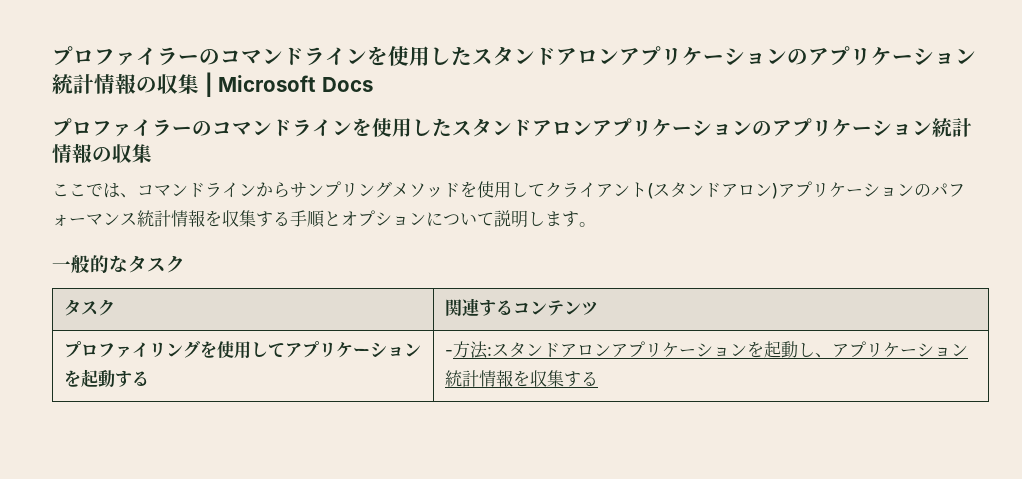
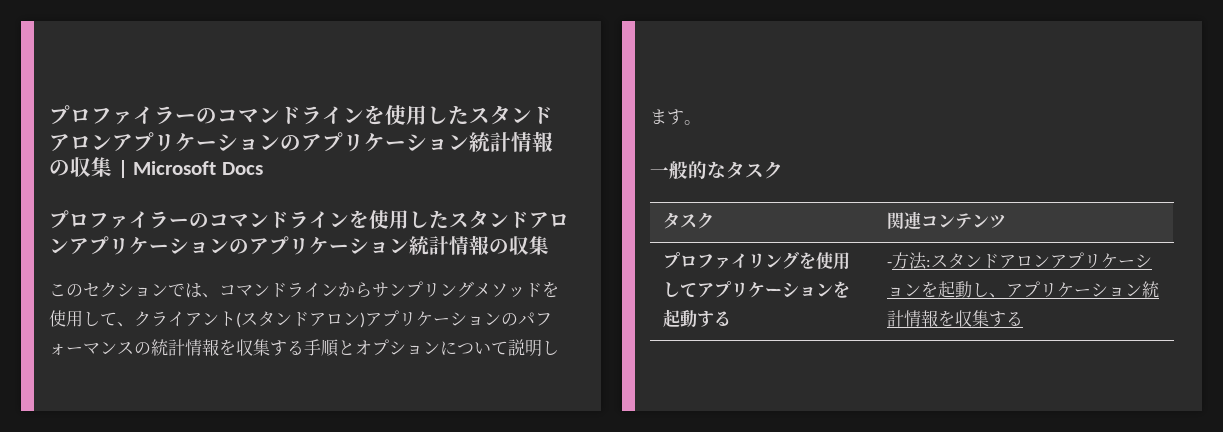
- ここでは、コマンドラインからサンプリングメソッドを使用してクライアント(スタンドアロン)アプリケーションのパフォーマンス統計情報を収集する手順とオプションについて説明します。
+ このセクションでは、コマンドラインからサンプリングメソッドを使用して、クライアント(スタンドアロン)アプリケーションのパフォーマンスの統計情報を収集する手順とオプションについて説明します。
- タスク | 関連するコンテンツ
+ タスク | 関連コンテンツ

